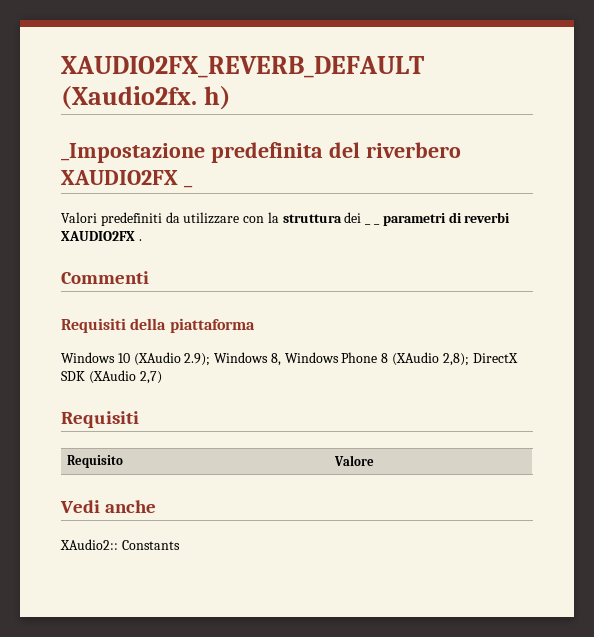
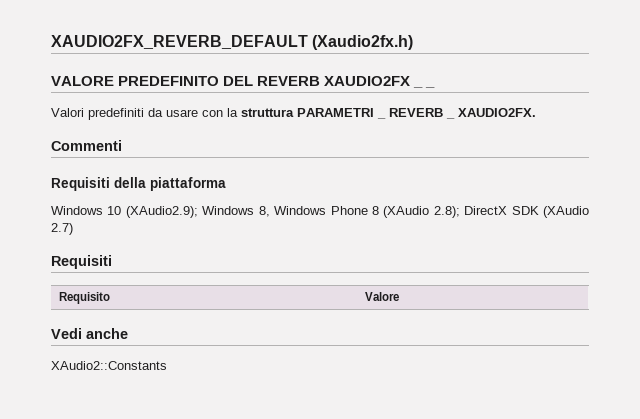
- XAUDIO2FX_REVERB_DEFAULT (Xaudio2fx. h)
- _Impostazione predefinita del riverbero XAUDIO2FX _
+ XAUDIO2FX_REVERB_DEFAULT (Xaudio2fx.h)
+ VALORE PREDEFINITO DEL REVERB XAUDIO2FX _ _
- Valori predefiniti da utilizzare con la struttura dei _ _ parametri di reverbi XAUDIO2FX .
+ Valori predefiniti da usare con la struttura PARAMETRI _ REVERB _ XAUDIO2FX.
- Windows 10 (XAudio 2.9); Windows 8, Windows Phone 8 (XAudio 2,8); DirectX SDK (XAudio 2,7)
+ Windows 10 (XAudio2.9); Windows 8, Windows Phone 8 (XAudio 2.8); DirectX SDK (XAudio 2.7)
- XAudio2:: Constants
+ XAudio2::Constants

